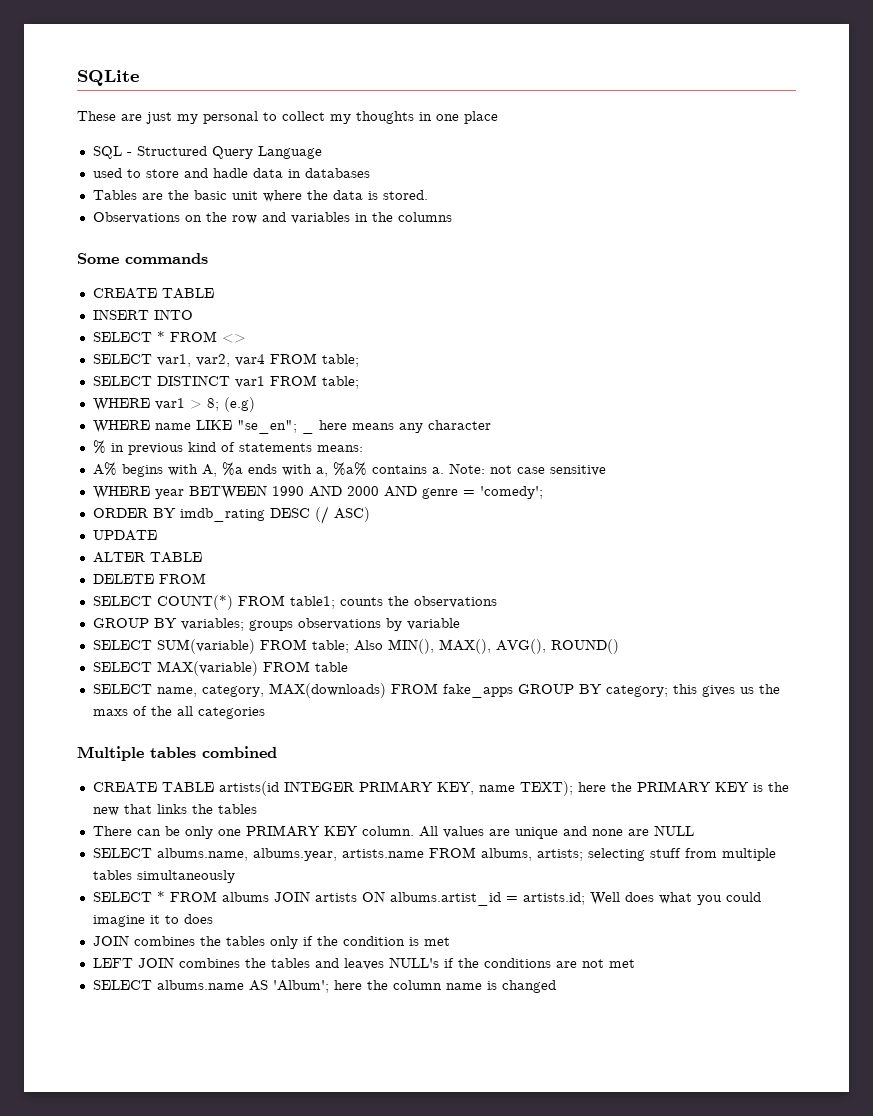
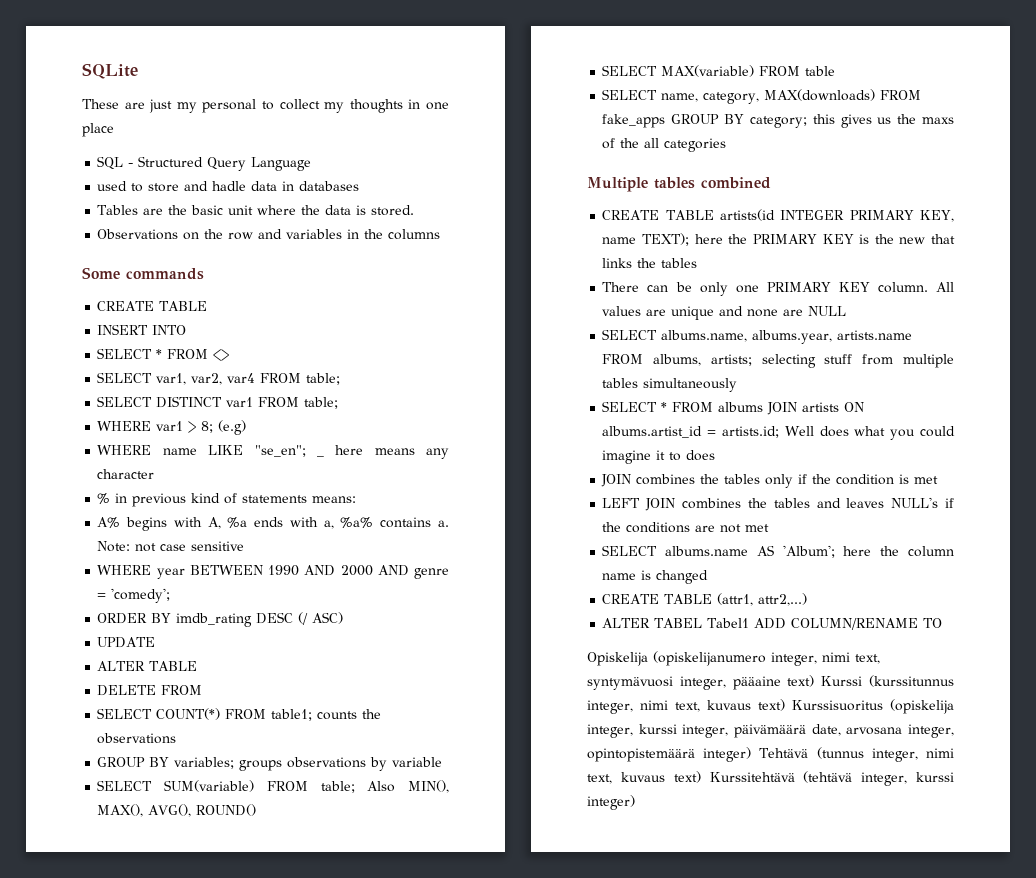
+ CREATE TABLE (attr1, attr2,...)
+ ALTER TABEL Tabel1 ADD COLUMN/RENAME TO
+ Opiskelija (opiskelijanumero integer, nimi text, syntymävuosi integer, pääaine text) Kurssi (kurssitunnus integer, nimi text, kuvaus text) Kurssisuoritus (opiskelija integer, kurssi integer, päivämäärä date, arvosana integer, opintopistemäärä integer) Tehtävä (tunnus integer, nimi text, kuvaus text) Kurssitehtävä (tehtävä integer, kurssi integer)

